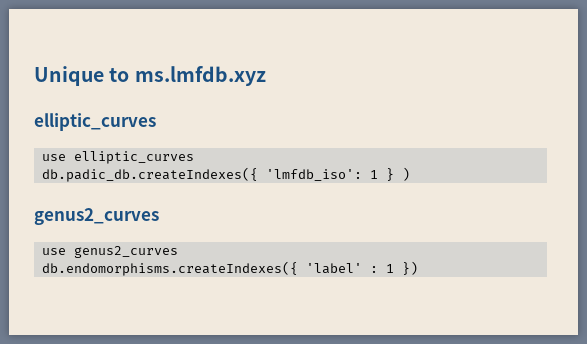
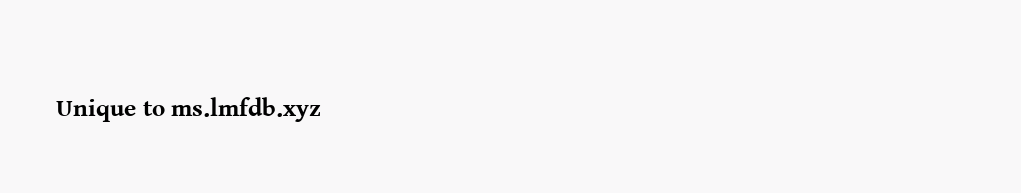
  Unique to ms.lmfdb.xyz
- elliptic_curves
- use elliptic_curves
- db.padic_db.createIndexes({ 'lmfdb_iso': 1 } )
- genus2_curves
- use genus2_curves
- db.endomorphisms.createIndexes({ 'label' : 1 })

